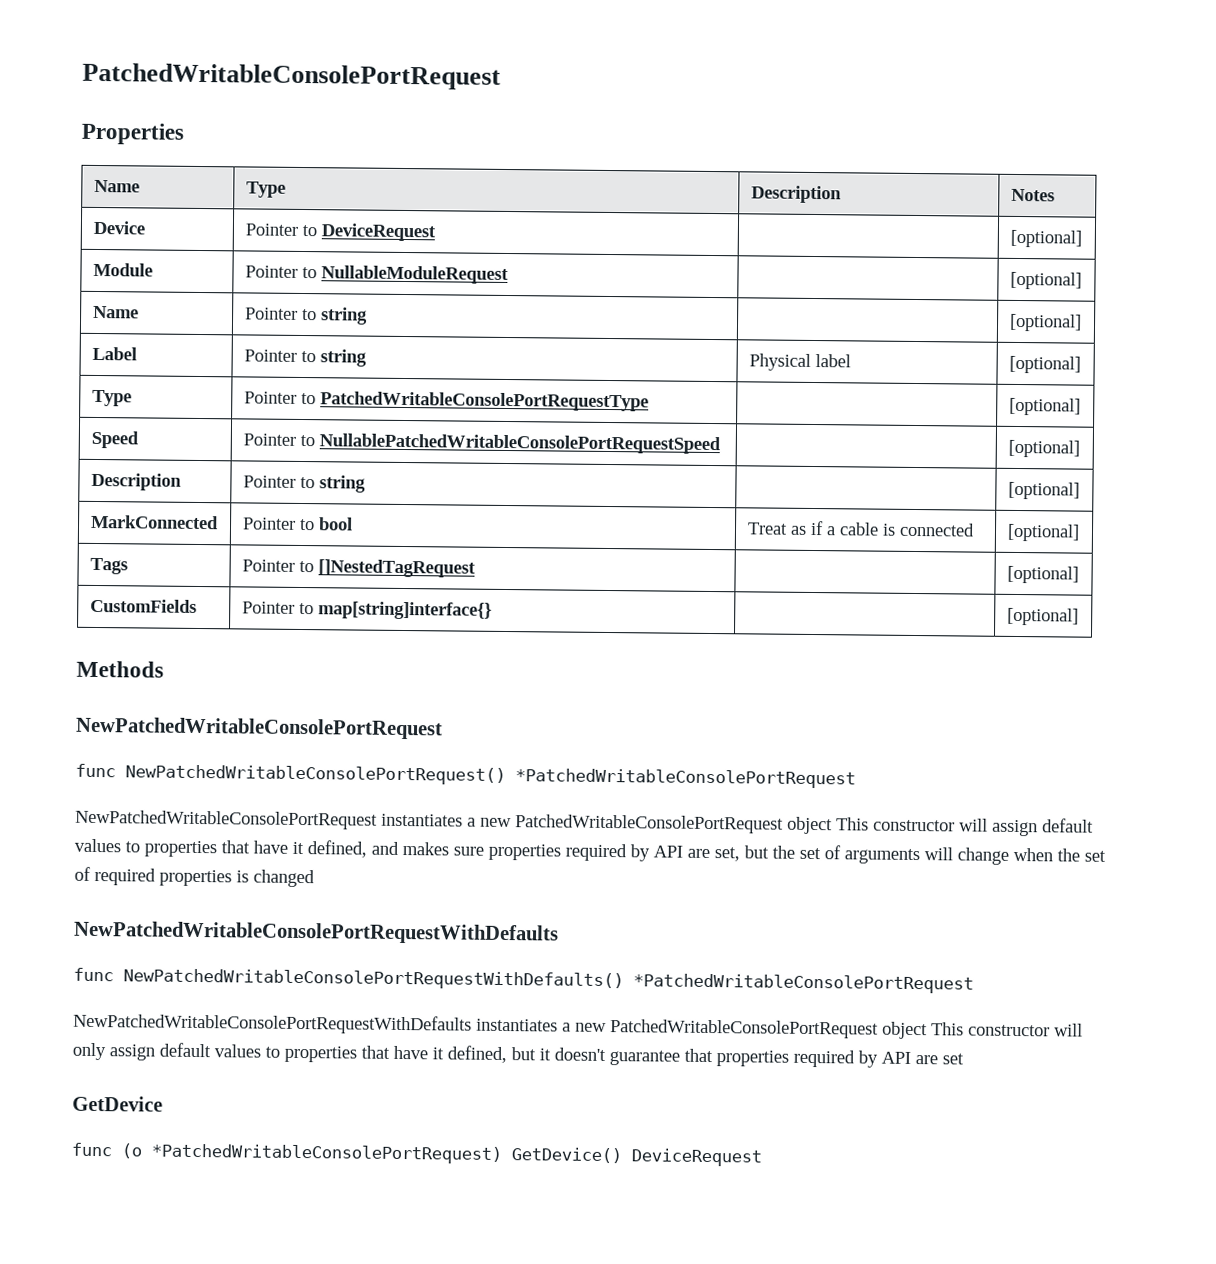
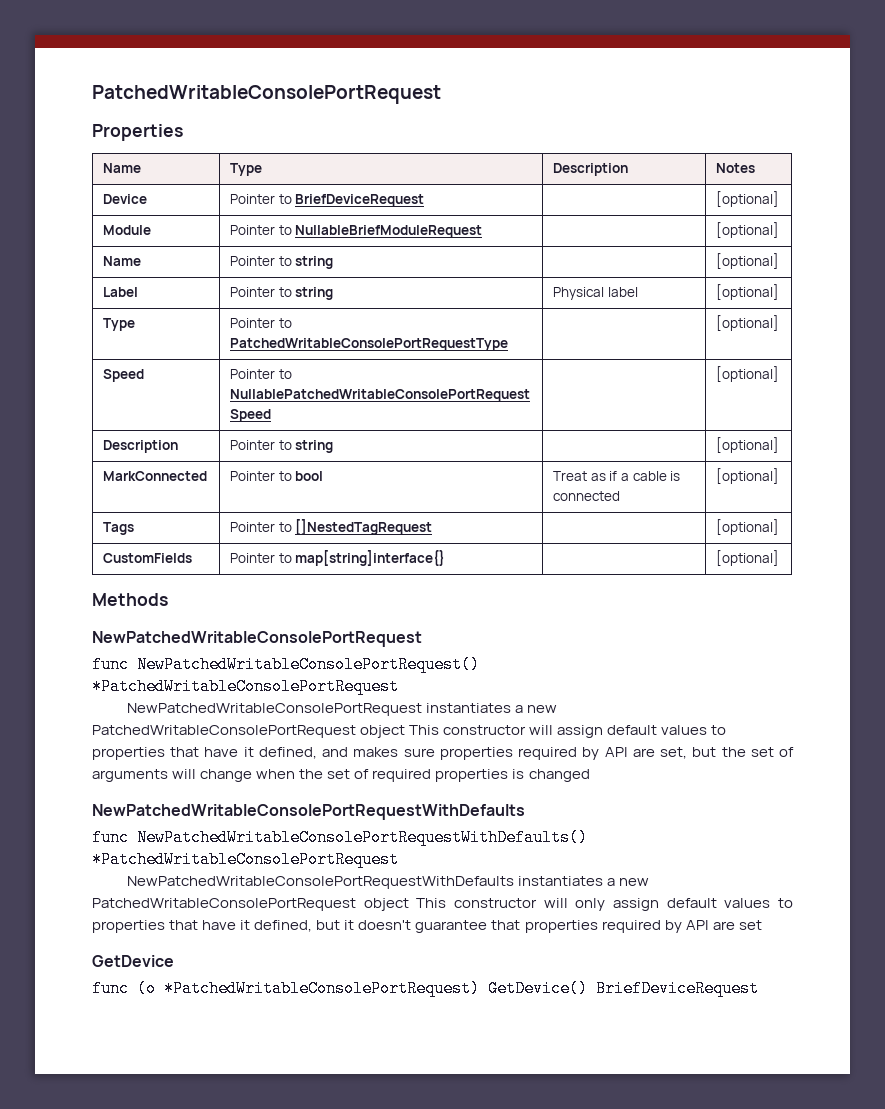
- Device | Pointer to DeviceRequest | | [optional]
+ Device | Pointer to BriefDeviceRequest | | [optional]
- Module | Pointer to NullableModuleRequest | | [optional]
+ Module | Pointer to NullableBriefModuleRequest | | [optional]
- func (o *PatchedWritableConsolePortRequest) GetDevice() DeviceRequest
+ func (o *PatchedWritableConsolePortRequest) GetDevice() BriefDeviceRequest

